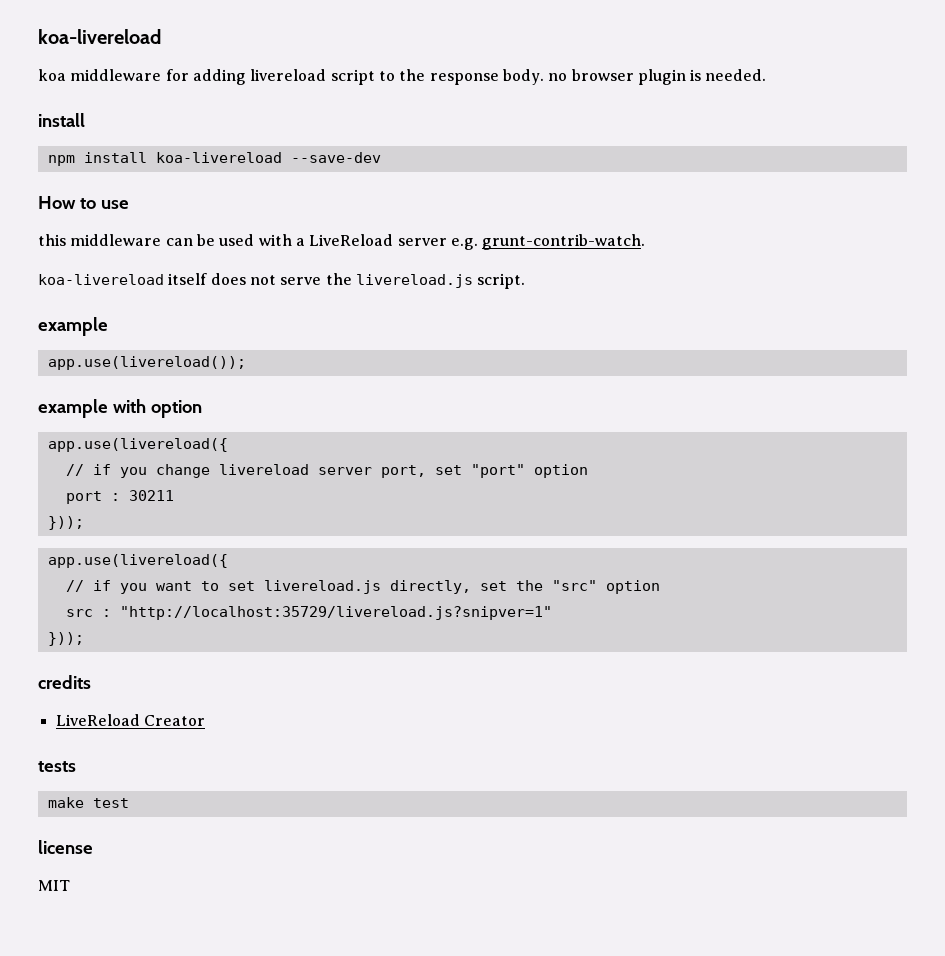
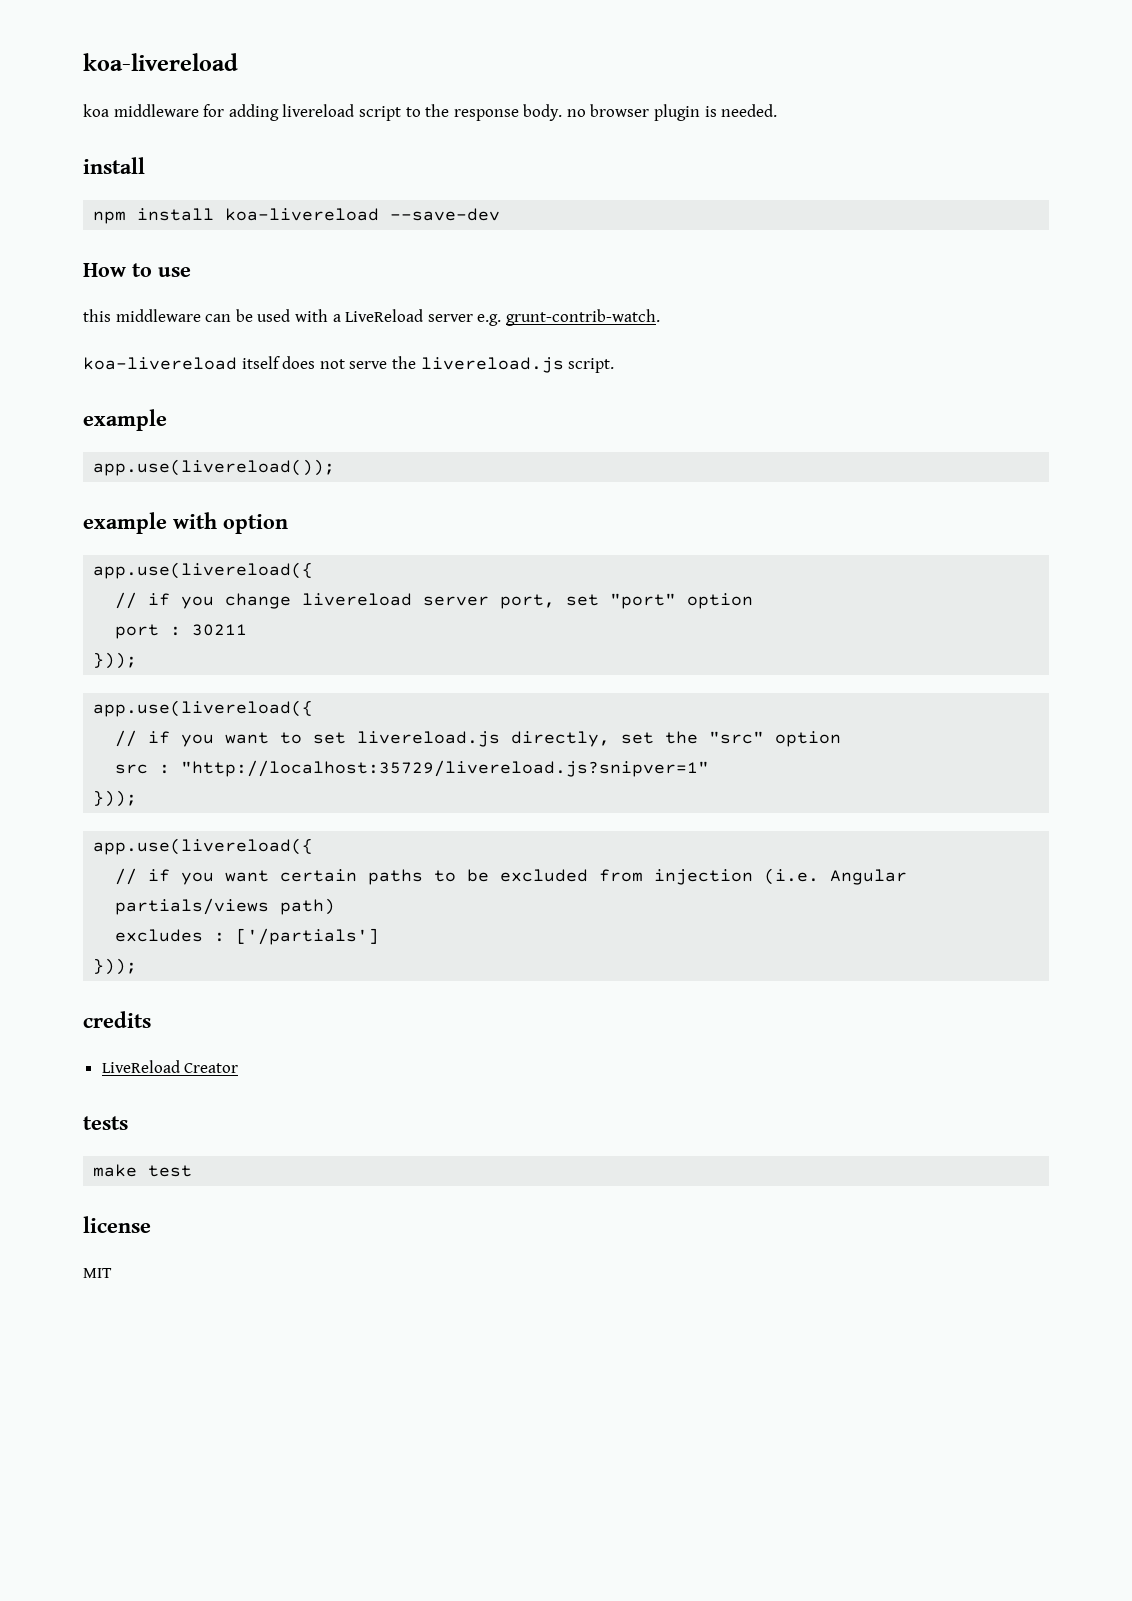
  src : "http://localhost:35729/livereload.js?snipver=1"
+ }));
+ app.use(livereload({
+ // if you want certain paths to be excluded from injection (i.e. Angular partials/views path)
+ excludes : ['/partials']

